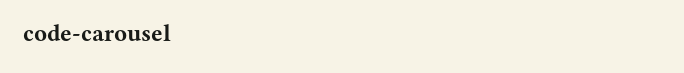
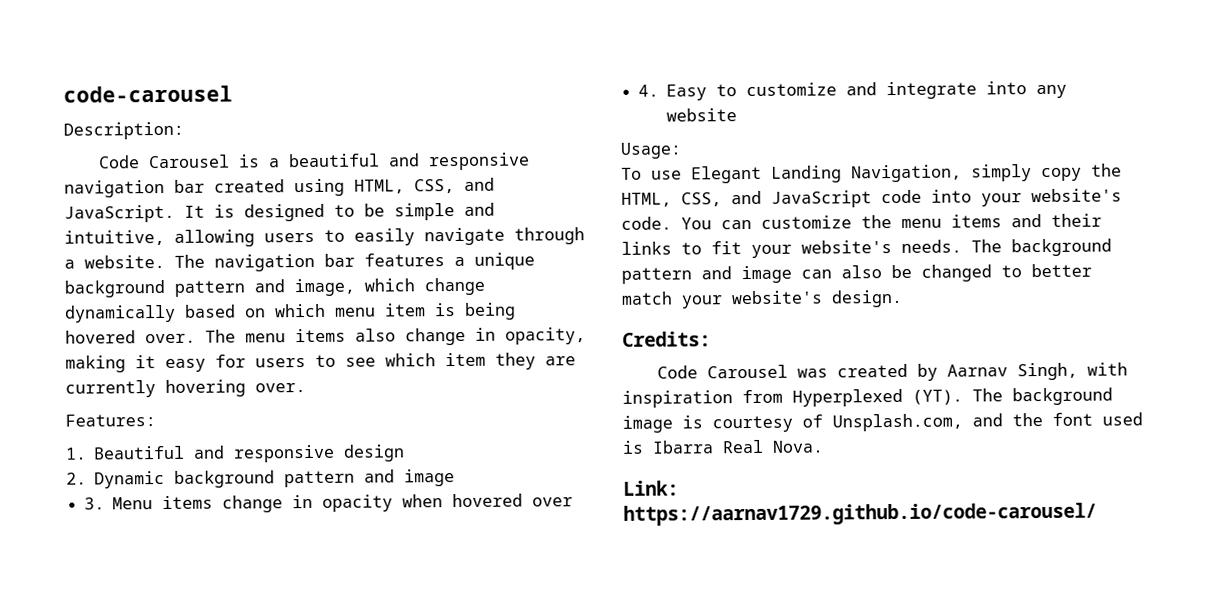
+ Description:
+ Code Carousel is a beautiful and responsive navigation bar created using HTML, CSS, and JavaScript. It is designed to be simple and intuitive, allowing users to easily navigate through a website. The navigation bar features a unique background pattern and image, which change dynamically based on which menu item is being hovered over. The menu items also change in opacity, making it easy for users to see which item they are currently hovering over.
+ Features:
+ 1. Beautiful and responsive design
+ 2. Dynamic background pattern and image
+ 3. Menu items change in opacity when hovered over
+ 4. Easy to customize and integrate into any website
+ Usage:
+ To use Elegant Landing Navigation, simply copy the HTML, CSS, and JavaScript code into your website's code. You can customize the menu items and their links to fit your website's needs. The background pattern and image can also be changed to better match your website's design.
+ Credits:
+ Code Carousel was created by Aarnav Singh, with inspiration from Hyperplexed (YT). The background image is courtesy of Unsplash.com, and the font used is Ibarra Real Nova.
+ Link: https://aarnav1729.github.io/code-carousel/

